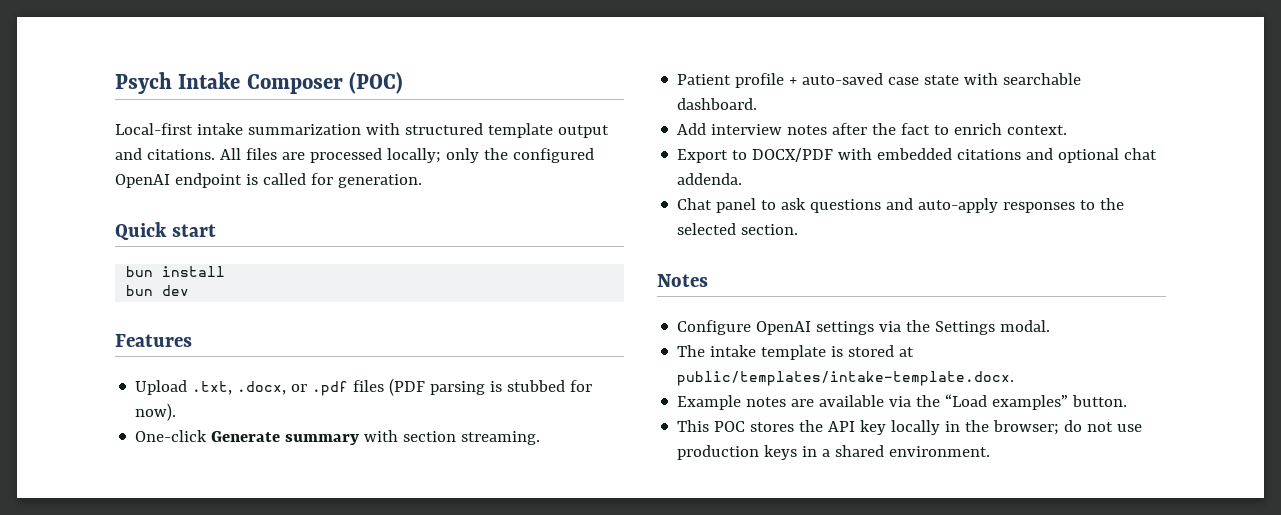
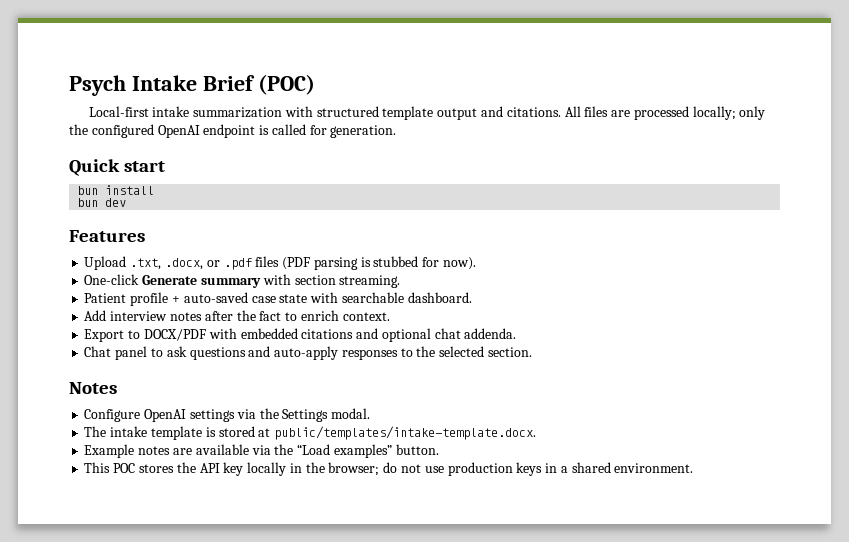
- Psych Intake Composer (POC)
+ Psych Intake Brief (POC)

